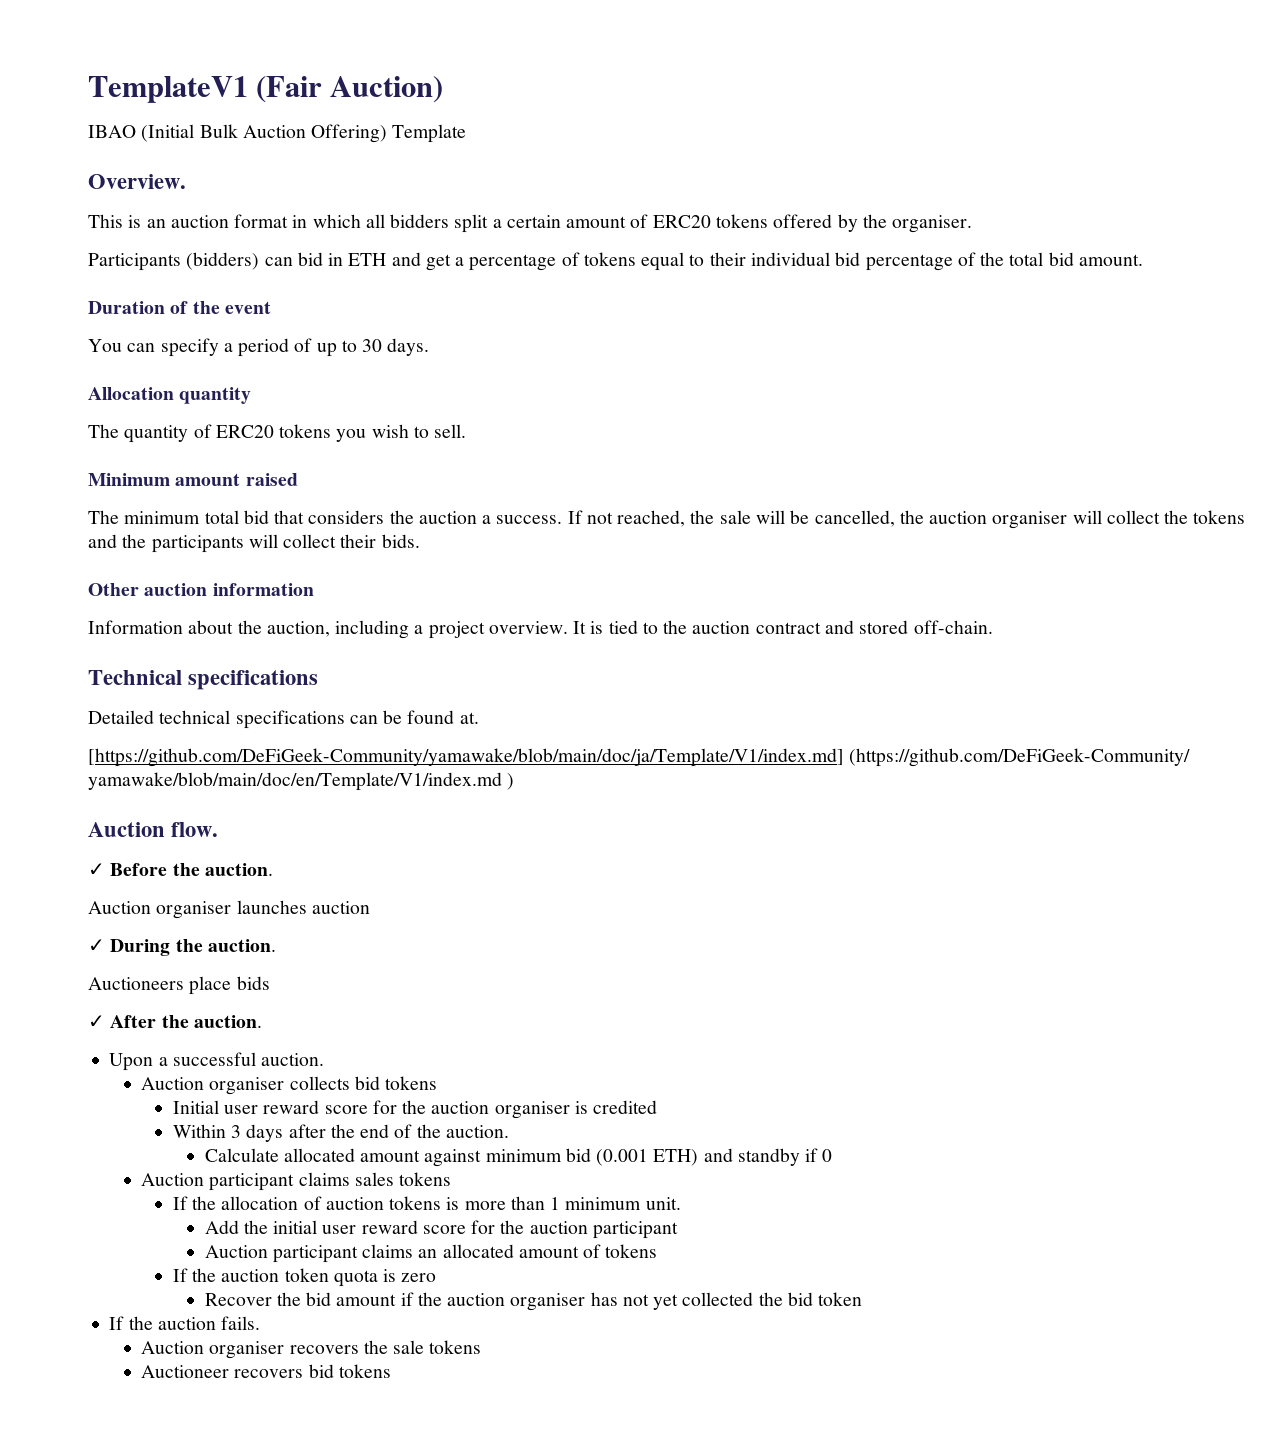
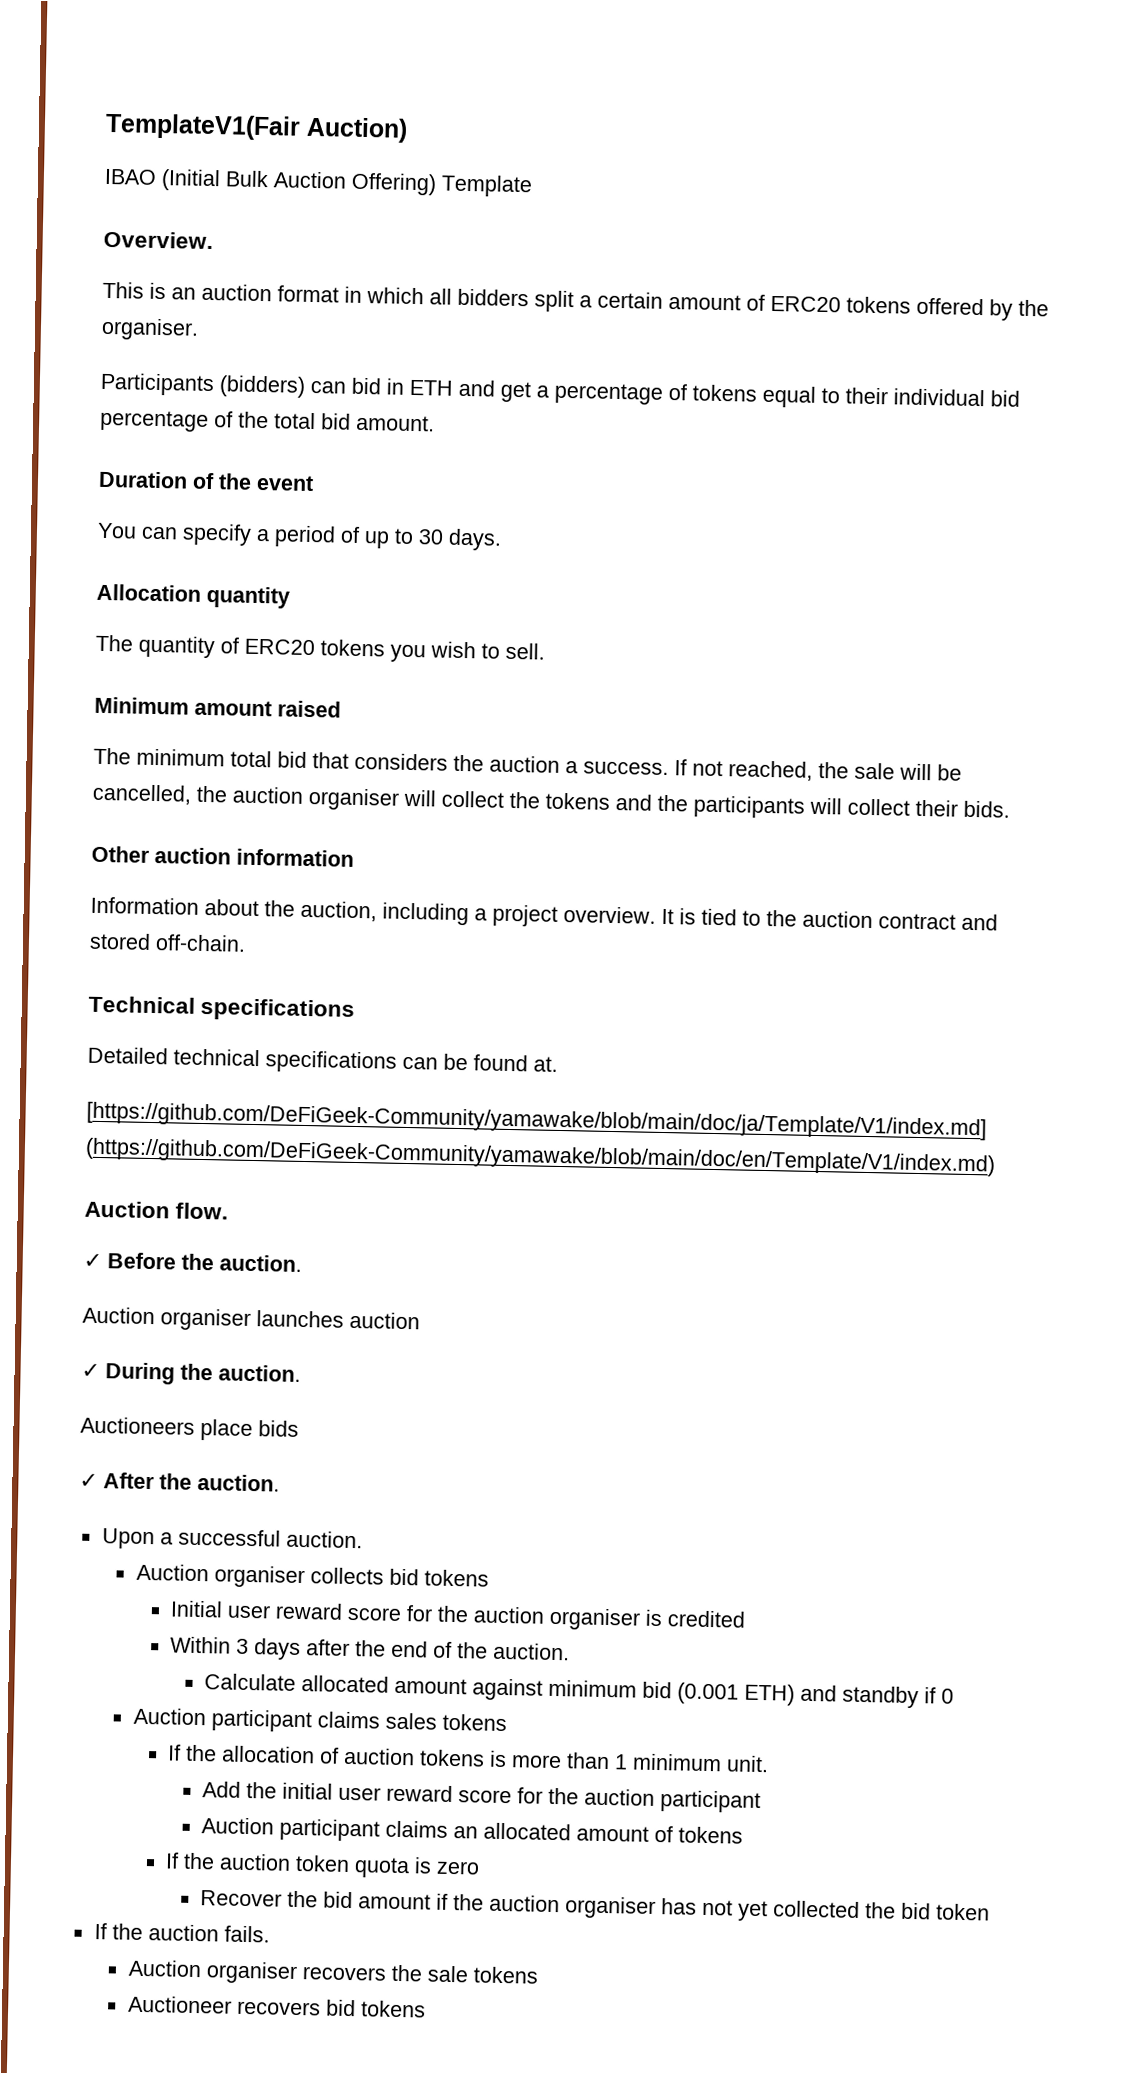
- TemplateV1 (Fair Auction)
+ TemplateV1(Fair Auction)
- [https://github.com/DeFiGeek-Community/yamawake/blob/main/doc/ja/Template/V1/index.md] (https://github.com/DeFiGeek-Community/ yamawake/blob/main/doc/en/Template/V1/index.md )
+ [https://github.com/DeFiGeek-Community/yamawake/blob/main/doc/ja/Template/V1/index.md] (https://github.com/DeFiGeek-Community/yamawake/blob/main/doc/en/Template/V1/index.md)

